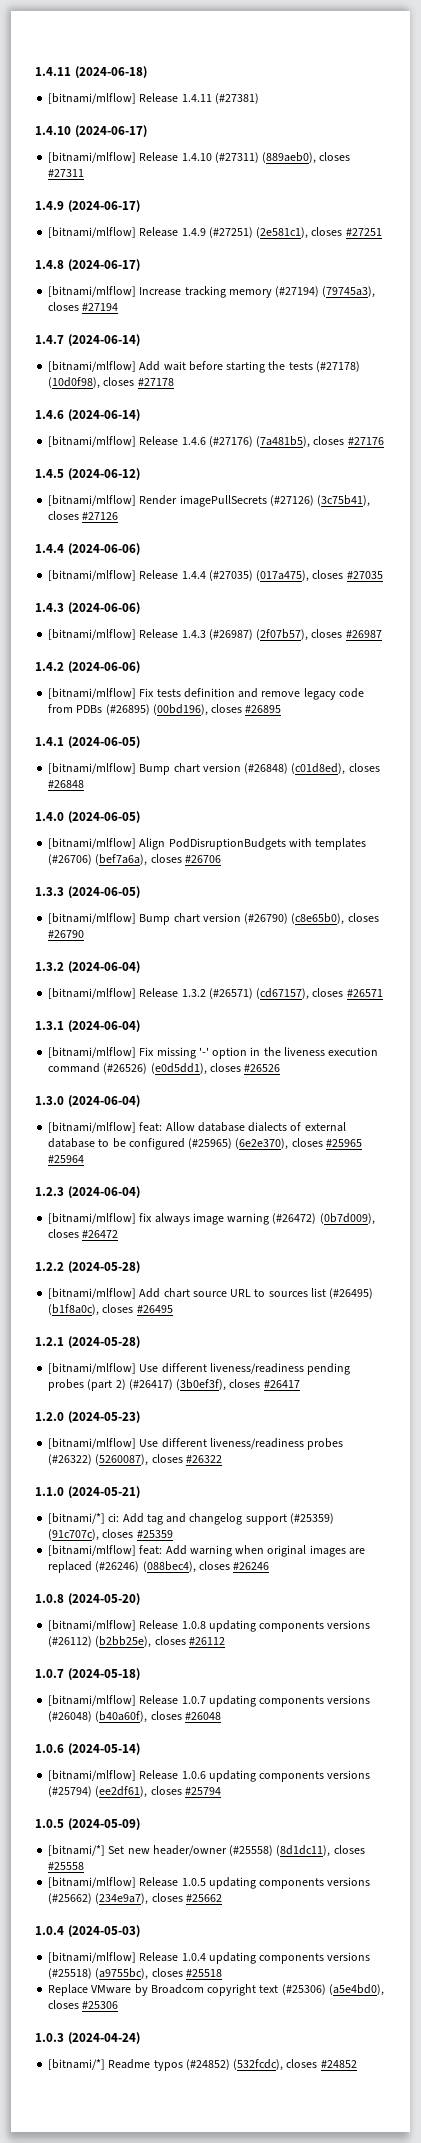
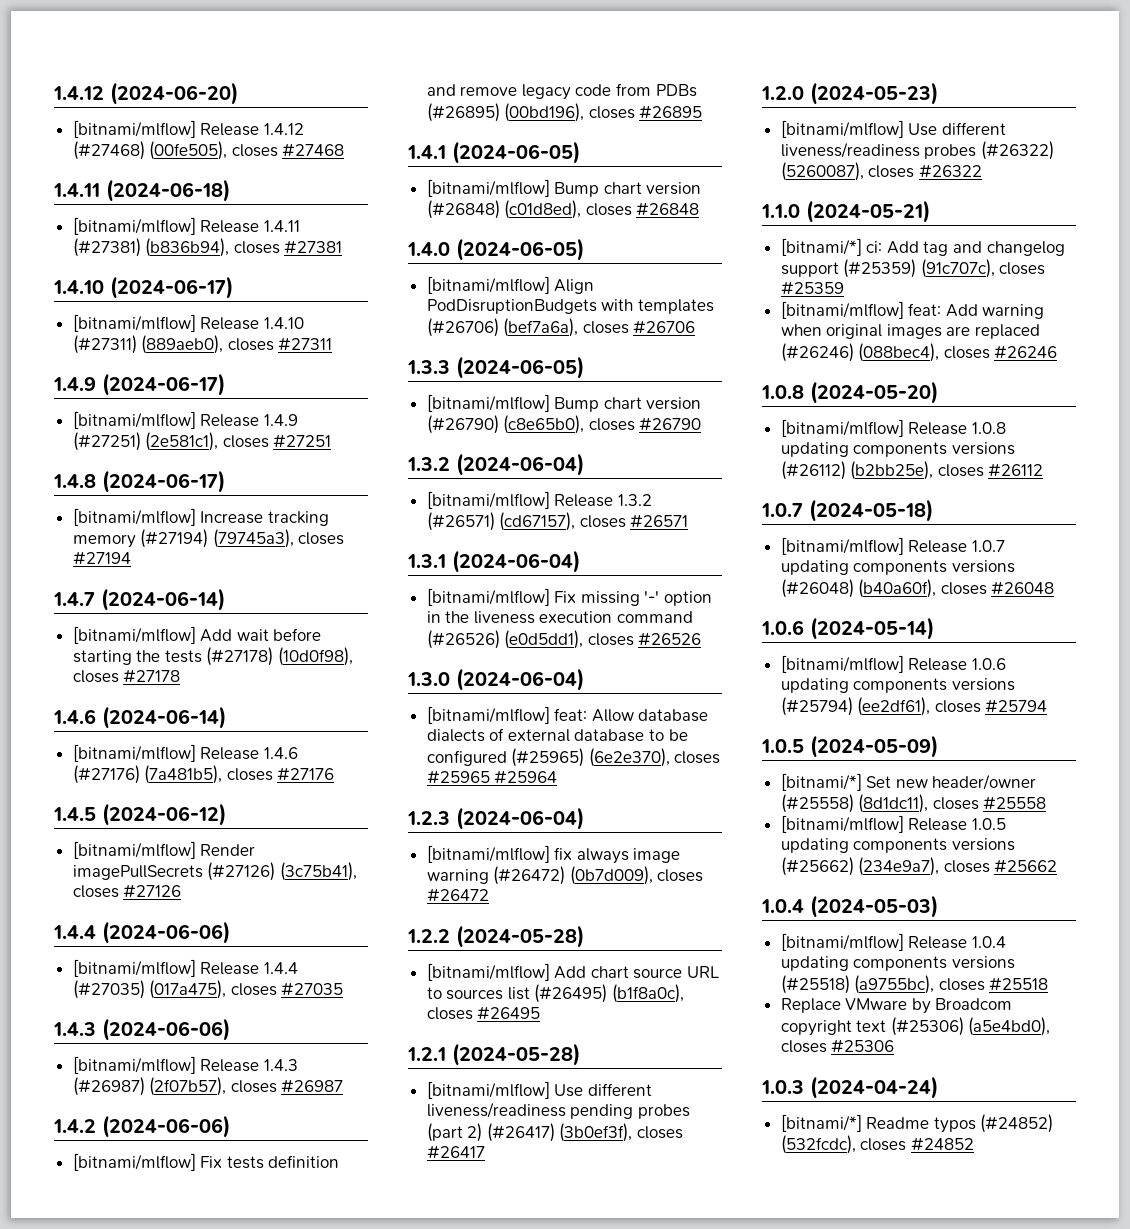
+ 1.4.12 (2024-06-20)
+ [bitnami/mlflow] Release 1.4.12 (#27468) (00fe505), closes #27468
- [bitnami/mlflow] Release 1.4.11 (#27381)
+ [bitnami/mlflow] Release 1.4.11 (#27381) (b836b94), closes #27381

